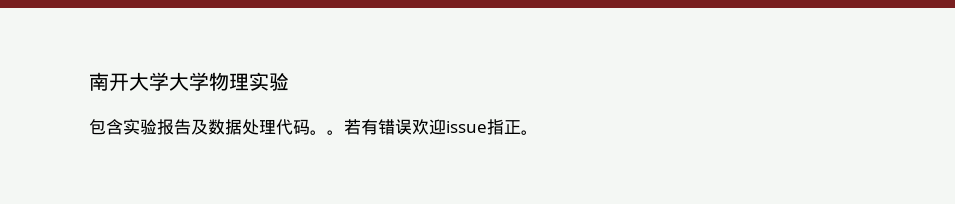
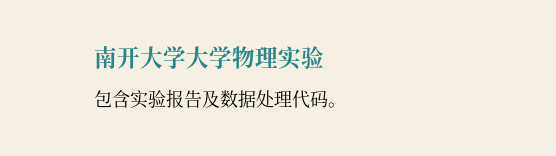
- 。若有错误欢迎issue指正。

